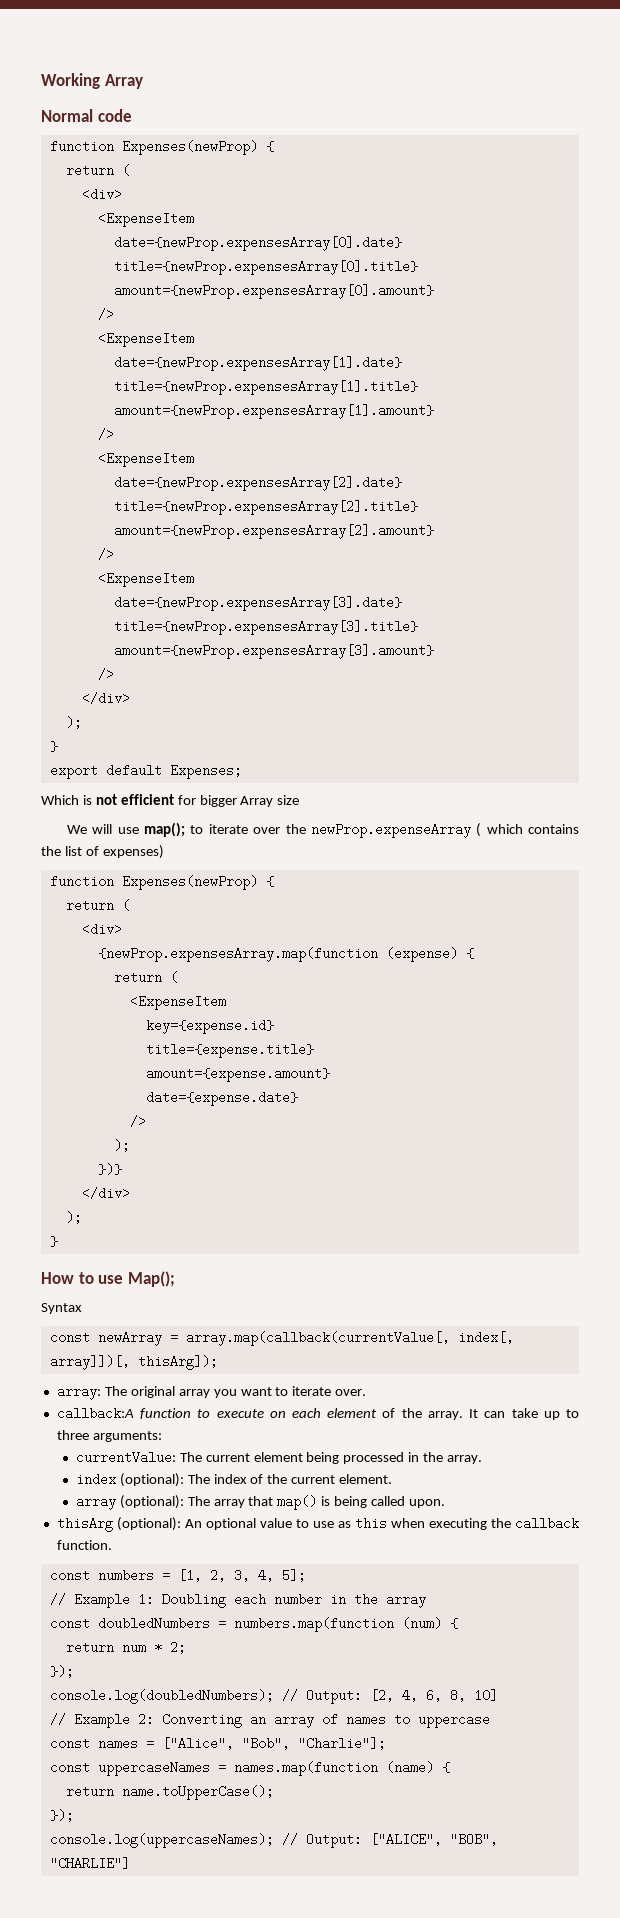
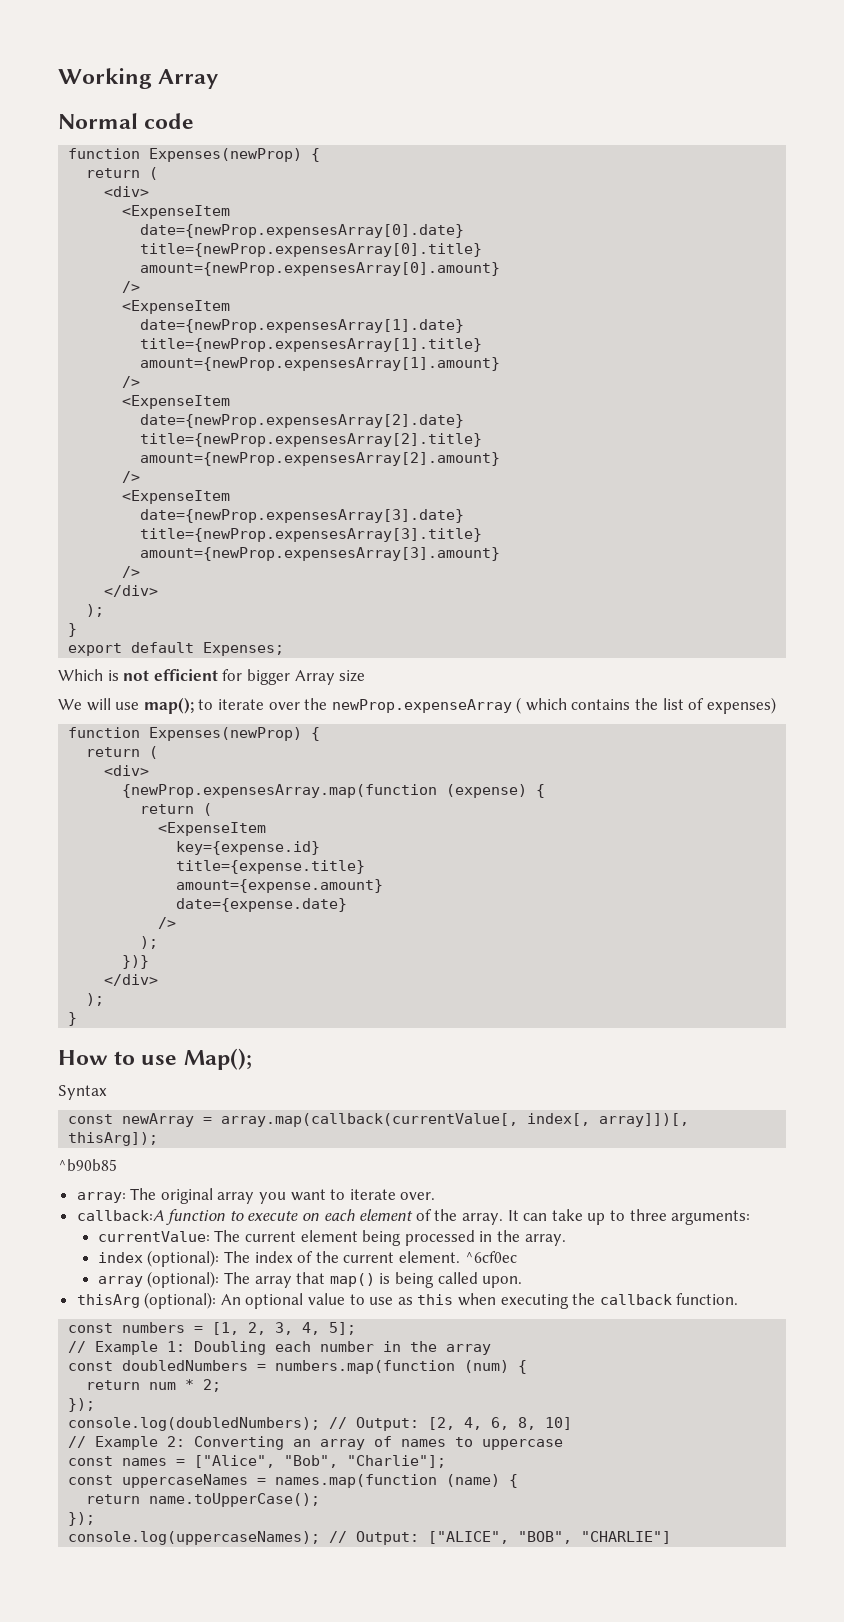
+ ^b90b85
+ ^6cf0ec

